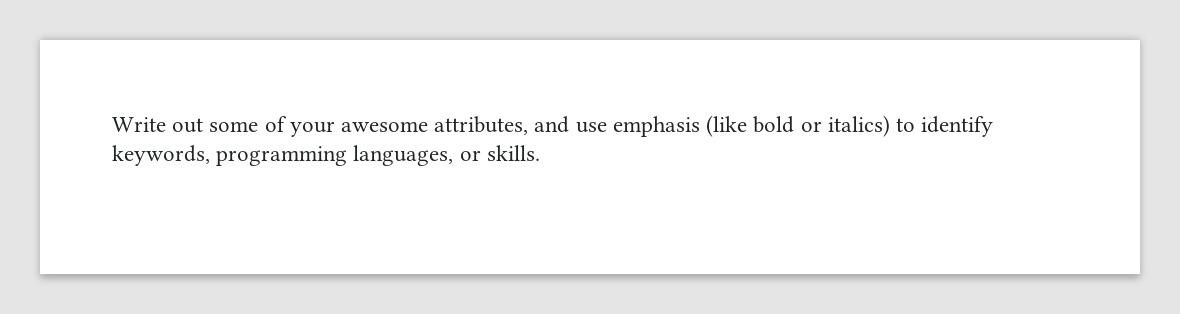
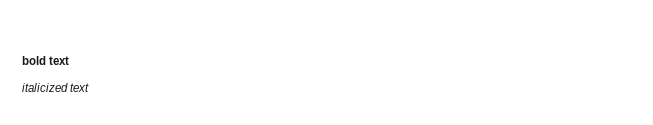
- Write out some of your awesome attributes, and use emphasis (like bold or italics) to identify keywords, programming languages, or skills.
+ bold text
+ italicized text

